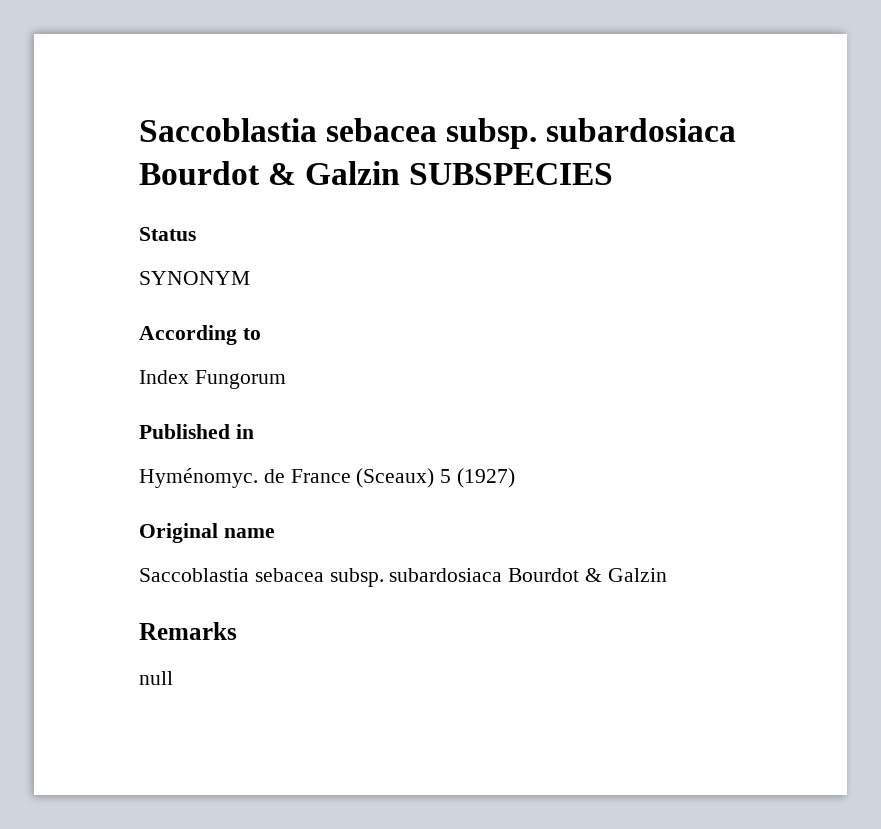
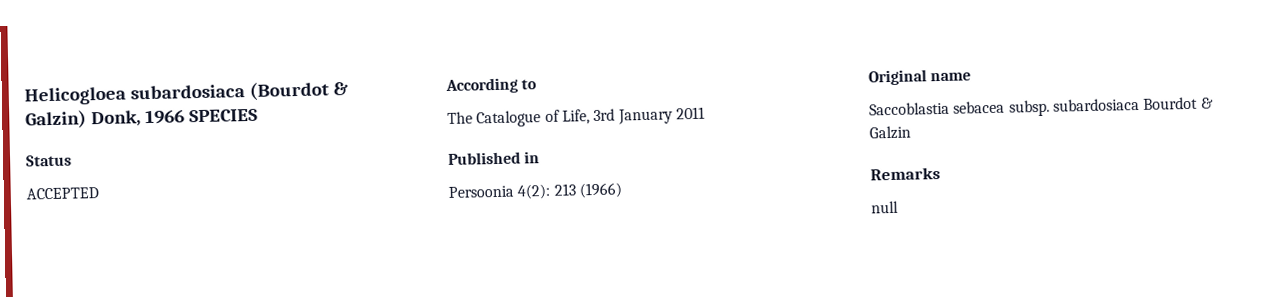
- Saccoblastia sebacea subsp. subardosiaca Bourdot & Galzin SUBSPECIES
+ Helicogloea subardosiaca (Bourdot & Galzin) Donk, 1966 SPECIES
- SYNONYM
+ ACCEPTED
- Index Fungorum
+ The Catalogue of Life, 3rd January 2011
  Published in
- Hyménomyc. de France (Sceaux) 5 (1927)
+ Persoonia 4(2): 213 (1966)

